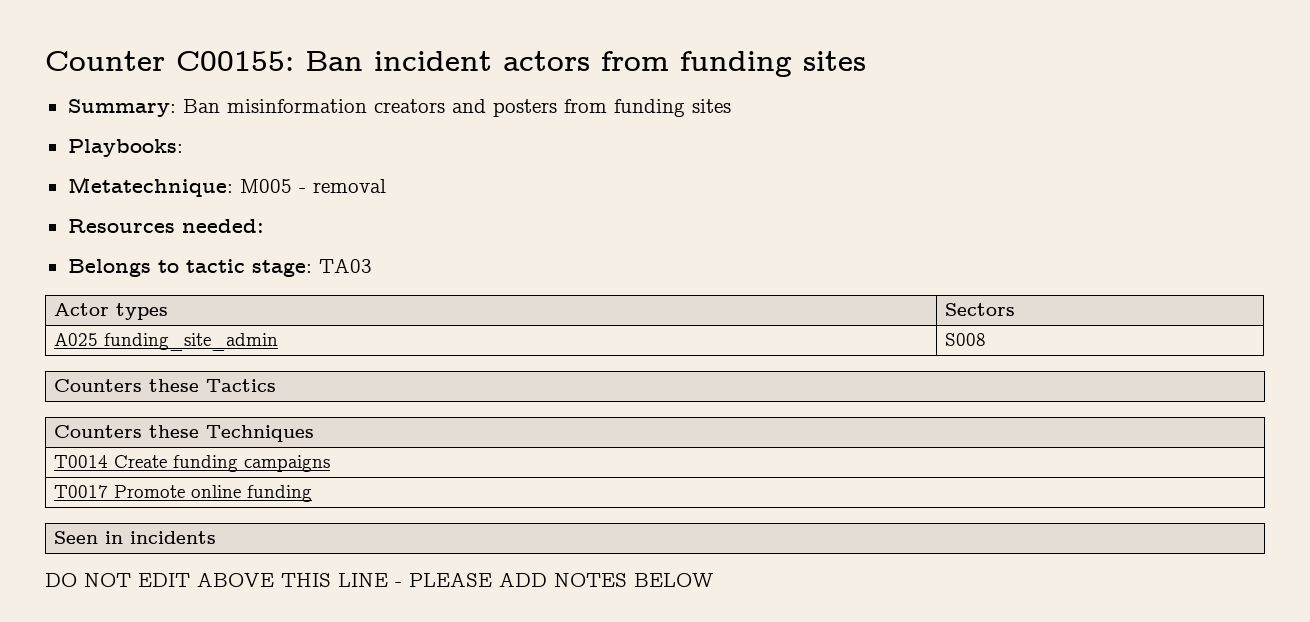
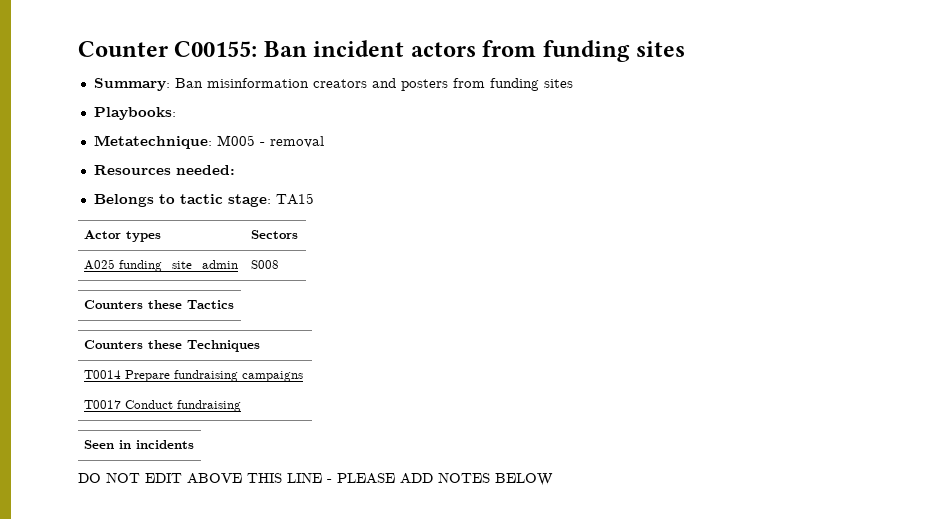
- Belongs to tactic stage: TA03
+ Belongs to tactic stage: TA15
- T0014 Create funding campaigns
+ T0014 Prepare fundraising campaigns
- T0017 Promote online funding
+ T0017 Conduct fundraising

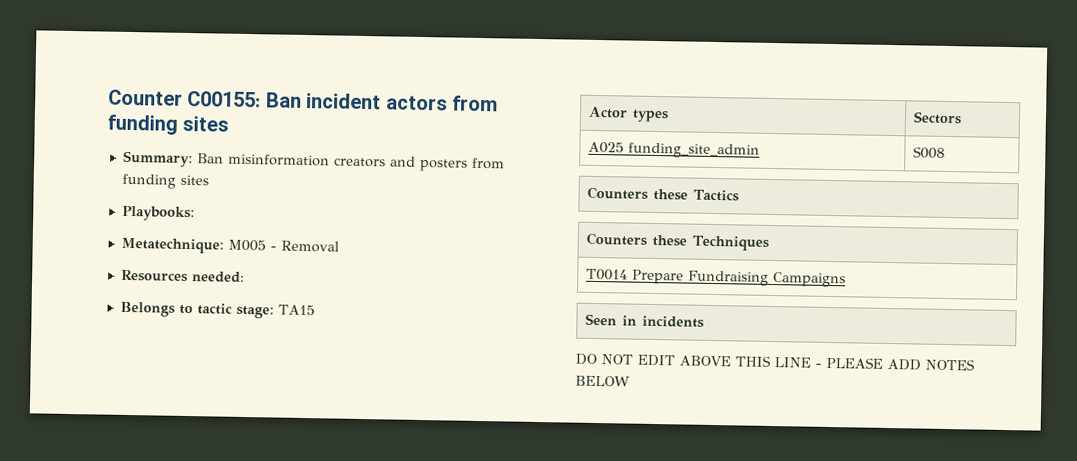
- Metatechnique: M005 - removal
+ Metatechnique: M005 - Removal
- T0014 Prepare fundraising campaigns
- T0017 Conduct fundraising
+ T0014 Prepare Fundraising Campaigns

